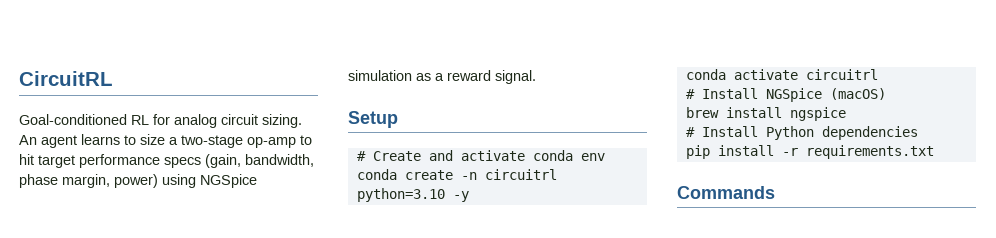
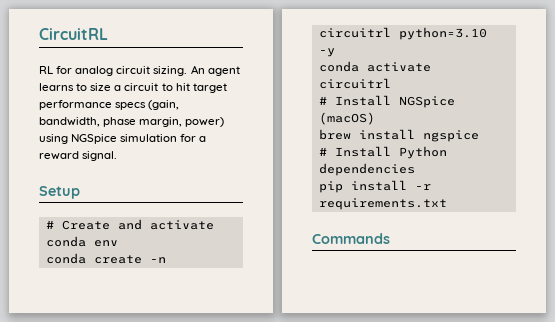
- Goal-conditioned RL for analog circuit sizing.
+ RL for analog circuit sizing.
- An agent learns to size a two-stage op-amp to hit target performance specs (gain, bandwidth, phase margin, power) using NGSpice simulation as a reward signal.
+ An agent learns to size a circuit to hit target performance specs (gain, bandwidth, phase margin, power) using NGSpice simulation for a reward signal.

